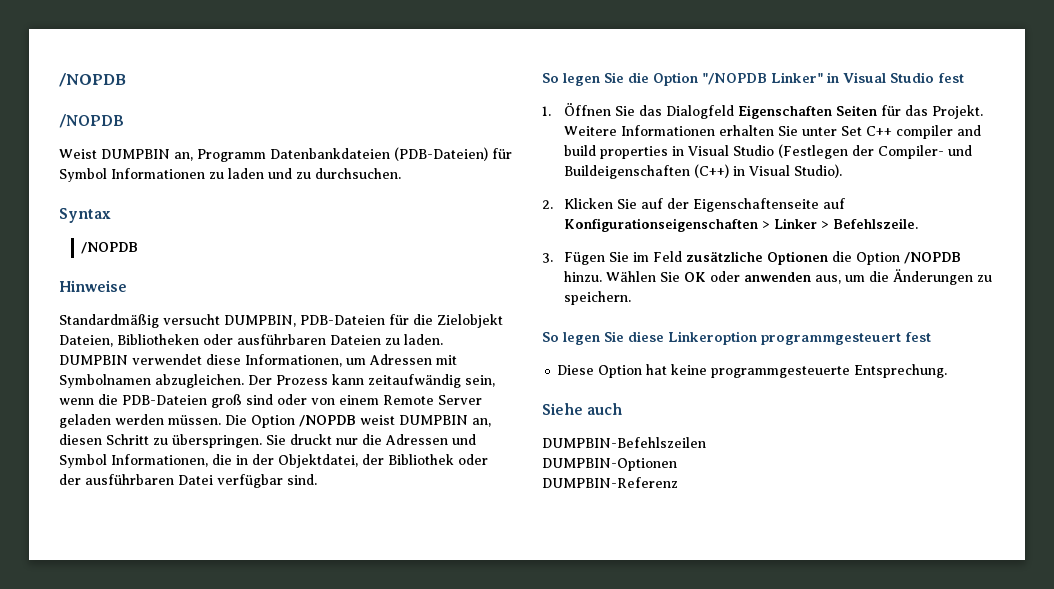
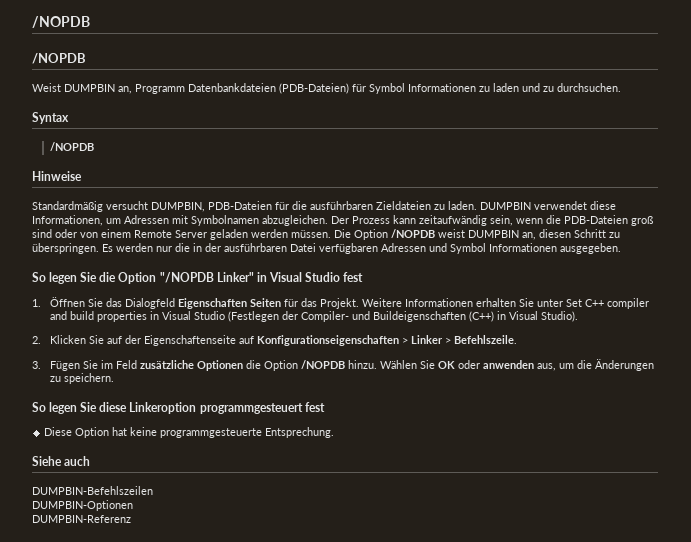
- Standardmäßig versucht DUMPBIN, PDB-Dateien für die Zielobjekt Dateien, Bibliotheken oder ausführbaren Dateien zu laden.
+ Standardmäßig versucht DUMPBIN, PDB-Dateien für die ausführbaren Zieldateien zu laden.
- Sie druckt nur die Adressen und Symbol Informationen, die in der Objektdatei, der Bibliothek oder der ausführbaren Datei verfügbar sind.
+ Es werden nur die in der ausführbaren Datei verfügbaren Adressen und Symbol Informationen ausgegeben.

